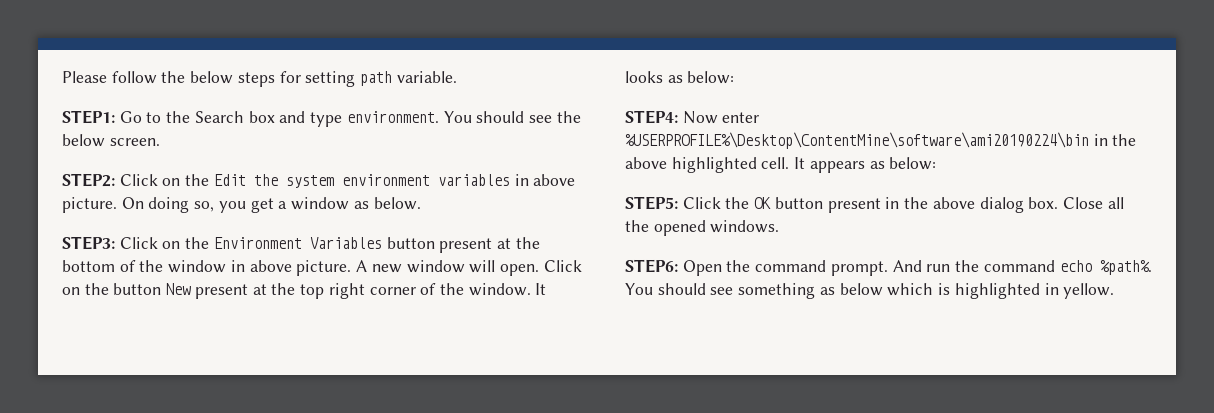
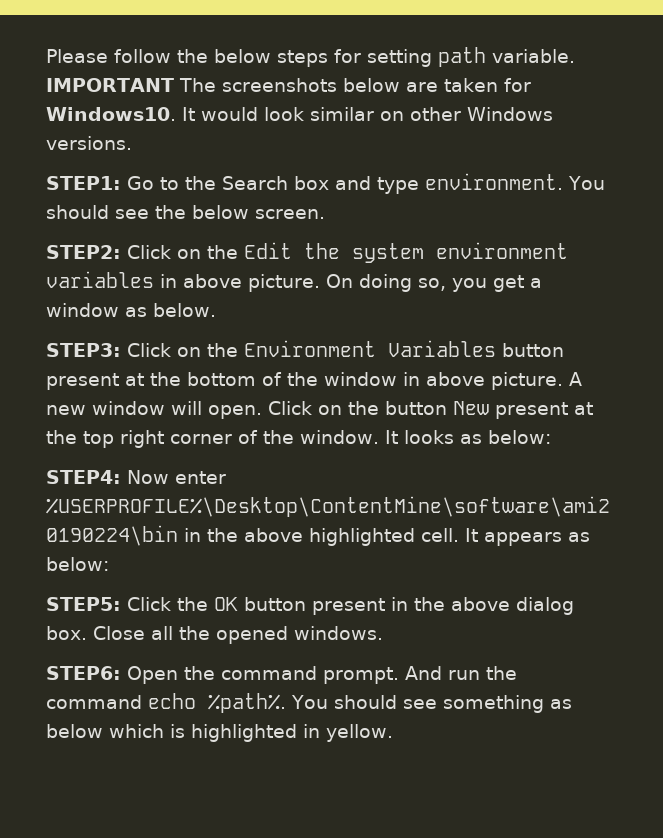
+ IMPORTANT The screenshots below are taken for Windows10. It would look similar on other Windows versions.

